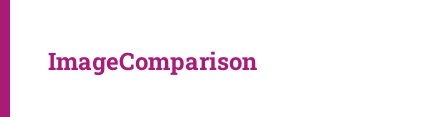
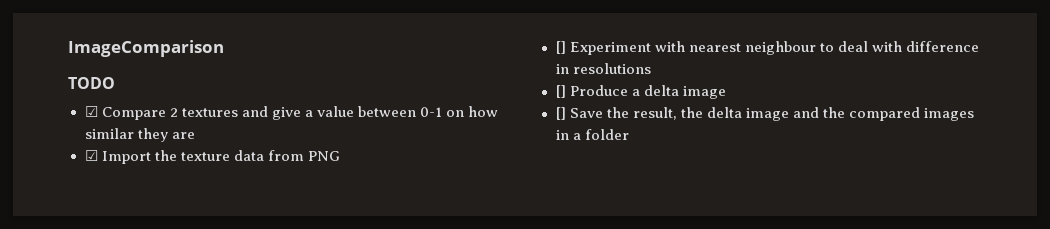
+ TODO
+ ☑ Compare 2 textures and give a value between 0-1 on how similar they are
+ ☑ Import the texture data from PNG
+ [] Experiment with nearest neighbour to deal with difference in resolutions
+ [] Produce a delta image
+ [] Save the result, the delta image and the compared images in a folder

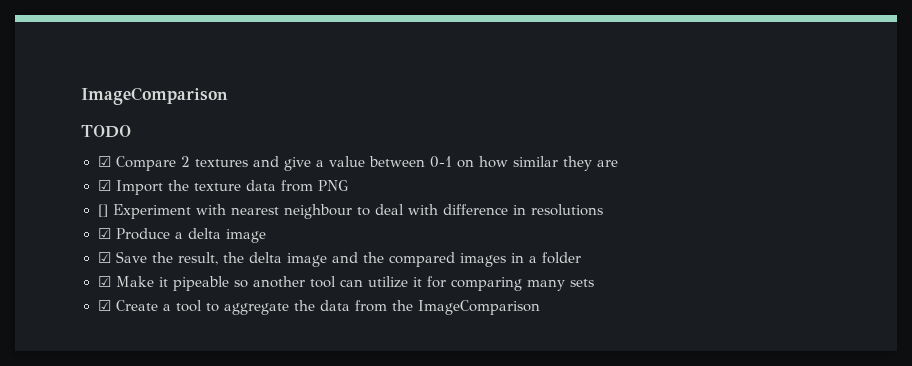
- [] Produce a delta image
+ ☑ Produce a delta image
- [] Save the result, the delta image and the compared images in a folder
+ ☑ Save the result, the delta image and the compared images in a folder
+ ☑ Make it pipeable so another tool can utilize it for comparing many sets
+ ☑ Create a tool to aggregate the data from the ImageComparison

